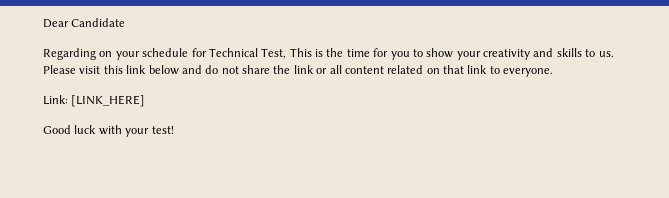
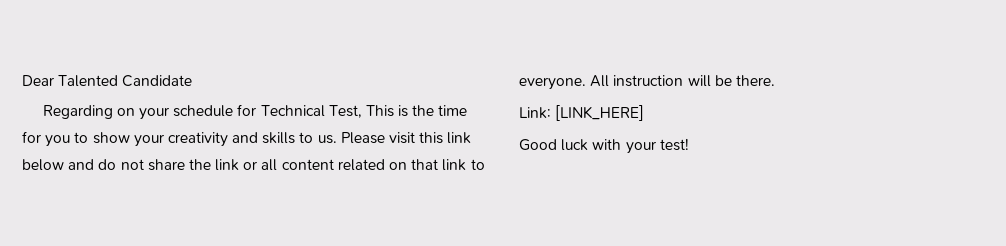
- Dear Candidate
+ Dear Talented Candidate
+ All instruction will be there.

